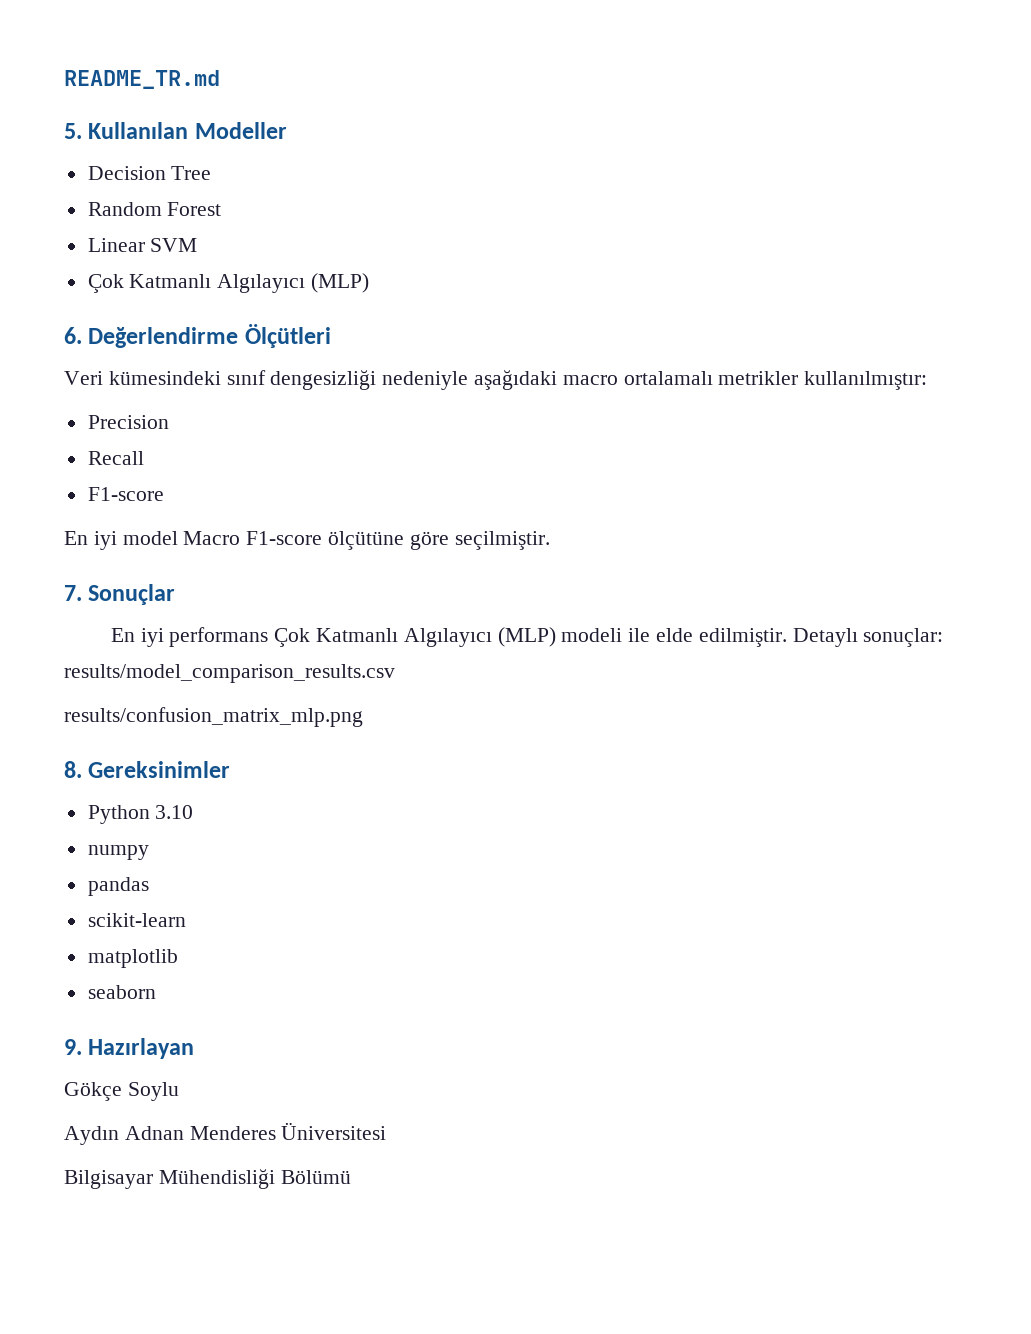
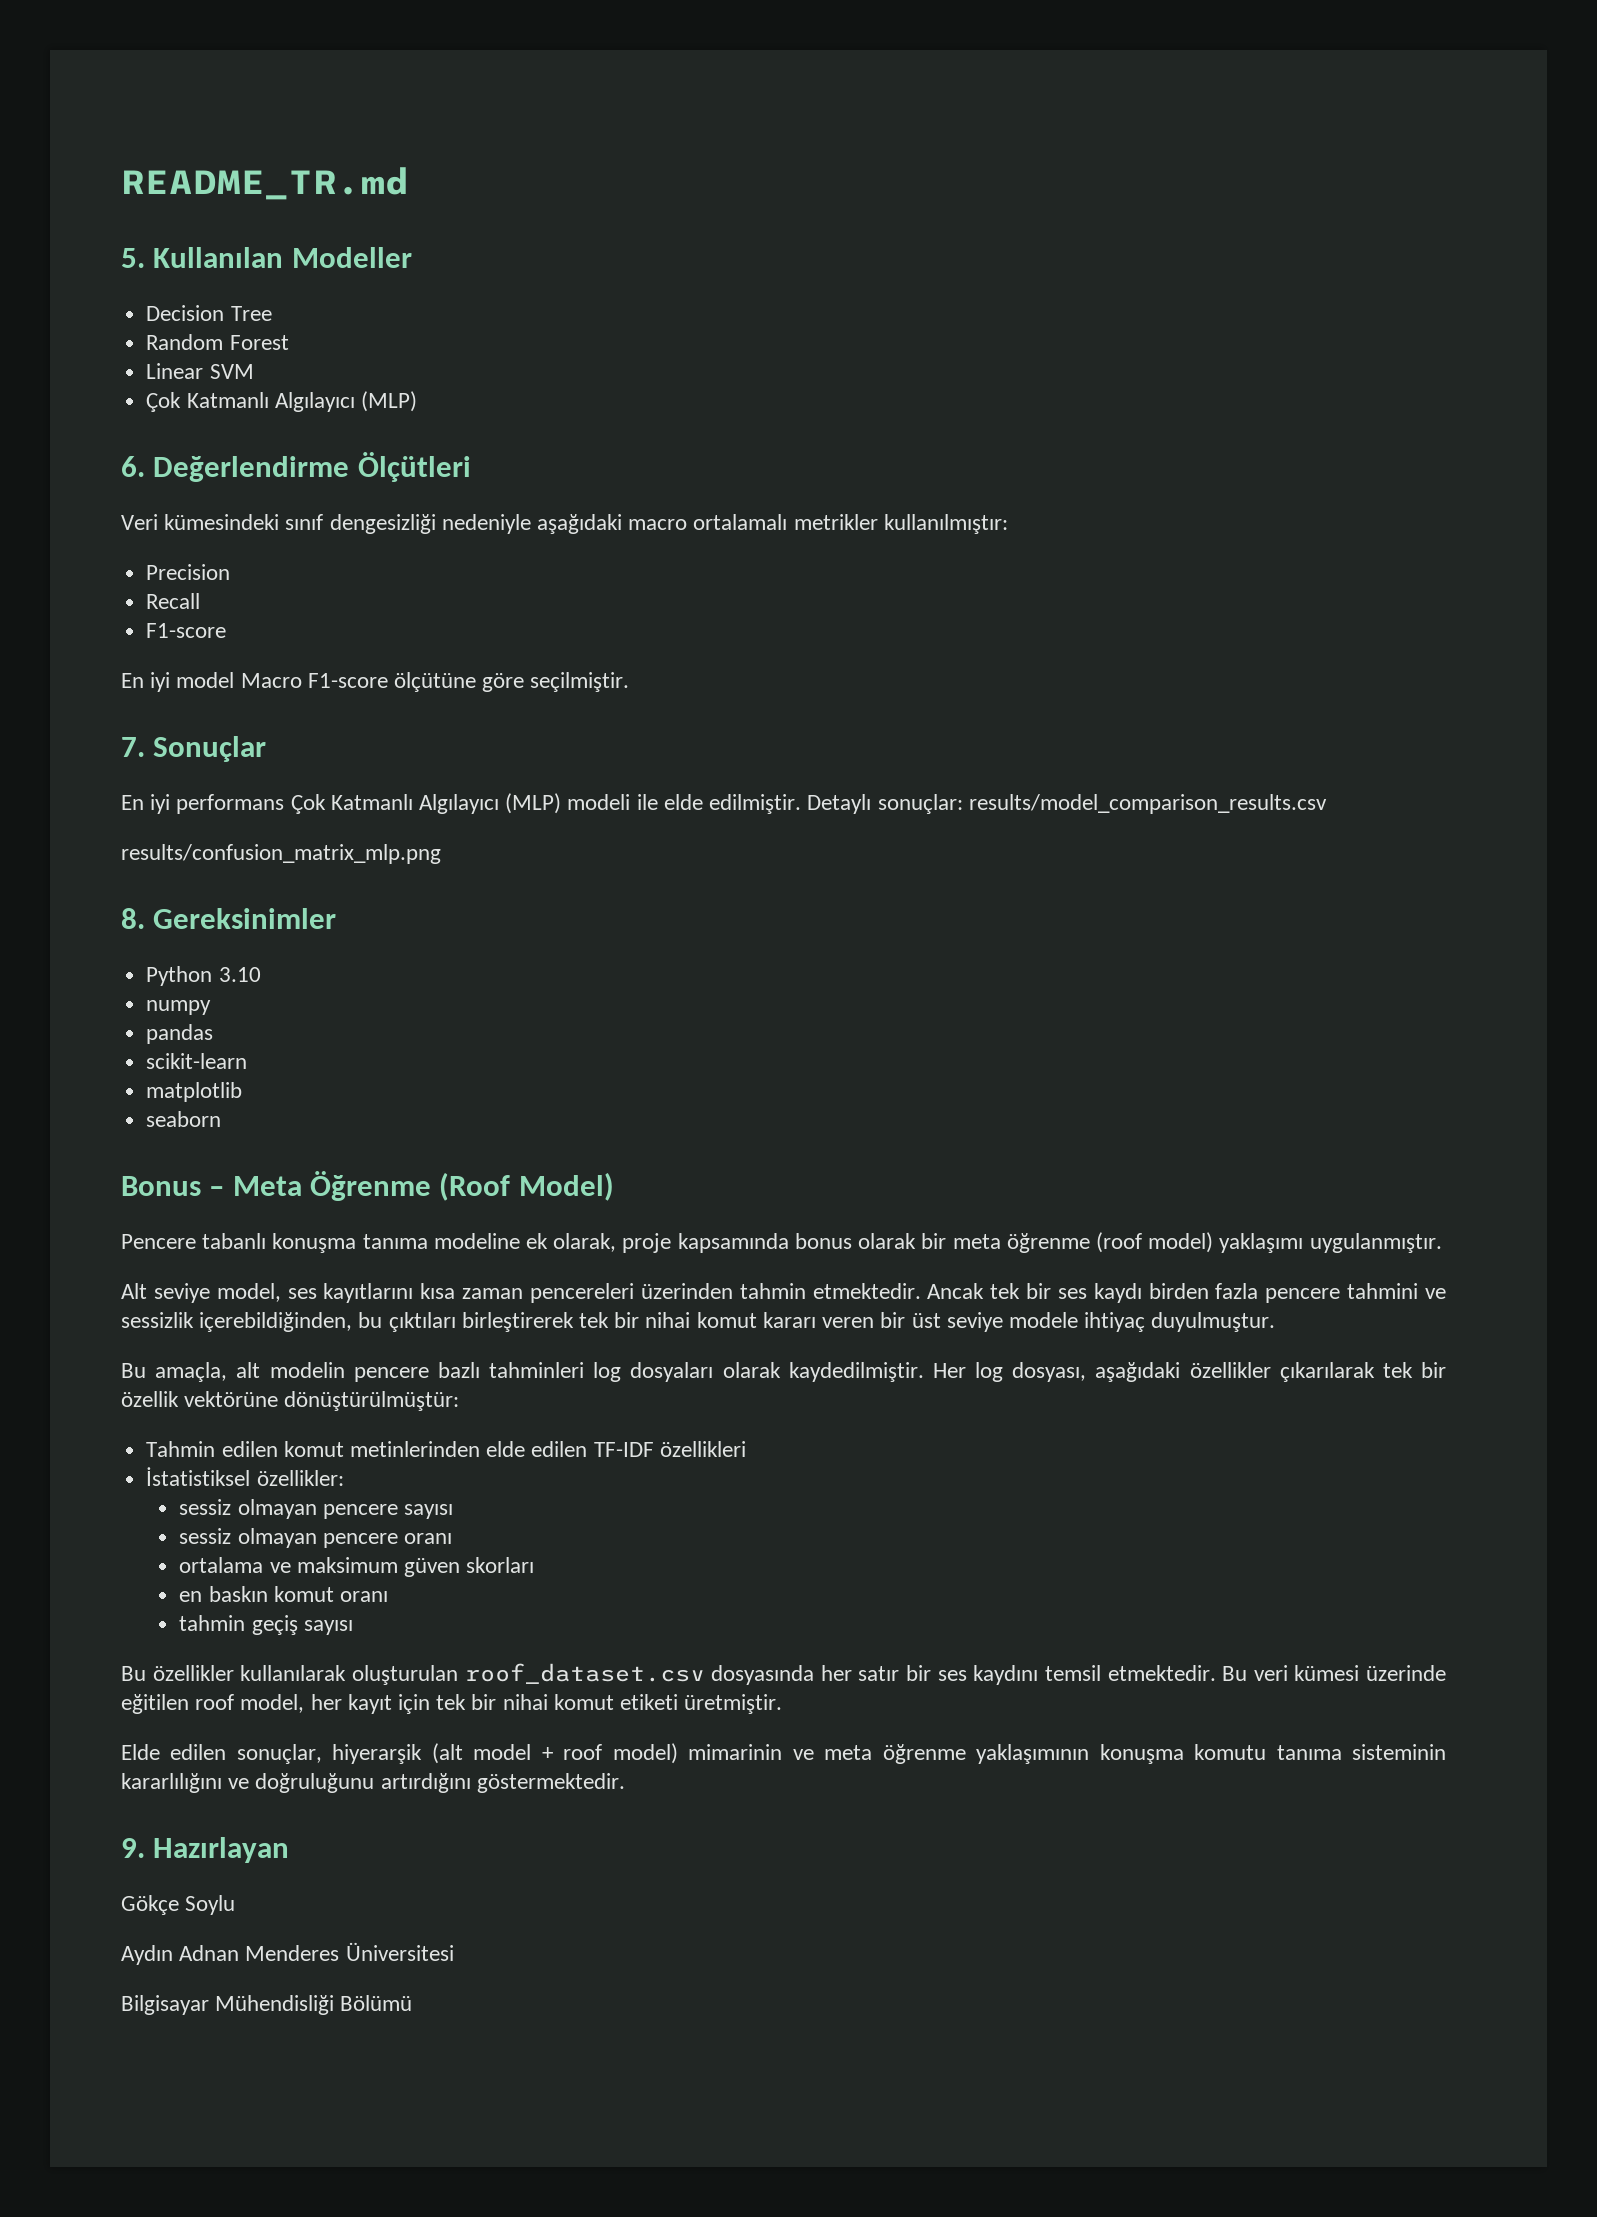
+ Bonus – Meta Öğrenme (Roof Model)
+ Pencere tabanlı konuşma tanıma modeline ek olarak, proje kapsamında bonus olarak bir meta öğrenme (roof model) yaklaşımı uygulanmıştır.
+ Alt seviye model, ses kayıtlarını kısa zaman pencereleri üzerinden tahmin etmektedir. Ancak tek bir ses kaydı birden fazla pencere tahmini ve sessizlik içerebildiğinden, bu çıktıları birleştirerek tek bir nihai komut kararı veren bir üst seviye modele ihtiyaç duyulmuştur.
+ Bu amaçla, alt modelin pencere bazlı tahminleri log dosyaları olarak kaydedilmiştir. Her log dosyası, aşağıdaki özellikler çıkarılarak tek bir özellik vektörüne dönüştürülmüştür:
+ Tahmin edilen komut metinlerinden elde edilen TF-IDF özellikleri
+ İstatistiksel özellikler:
+ sessiz olmayan pencere sayısı
+ sessiz olmayan pencere oranı
+ ortalama ve maksimum güven skorları
+ en baskın komut oranı
+ tahmin geçiş sayısı
+ Bu özellikler kullanılarak oluşturulan roof_dataset.csv dosyasında her satır bir ses kaydını temsil etmektedir. Bu veri kümesi üzerinde eğitilen roof model, her kayıt için tek bir nihai komut etiketi üretmiştir.
+ Elde edilen sonuçlar, hiyerarşik (alt model + roof model) mimarinin ve meta öğrenme yaklaşımının konuşma komutu tanıma sisteminin kararlılığını ve doğruluğunu artırdığını göstermektedir.

